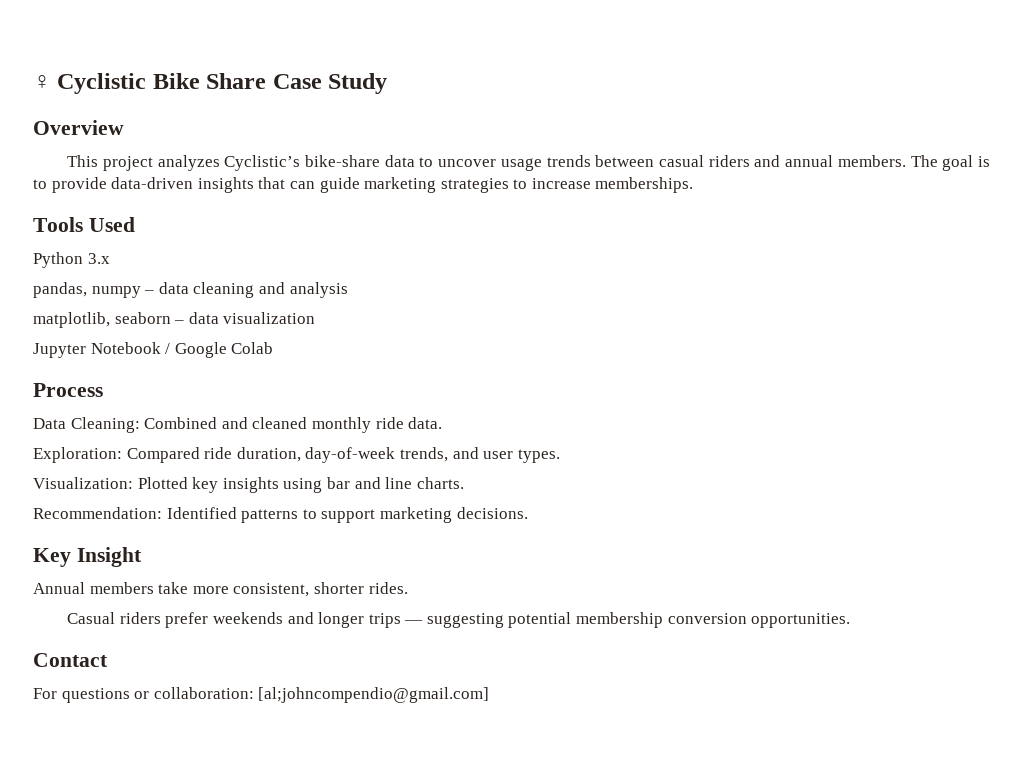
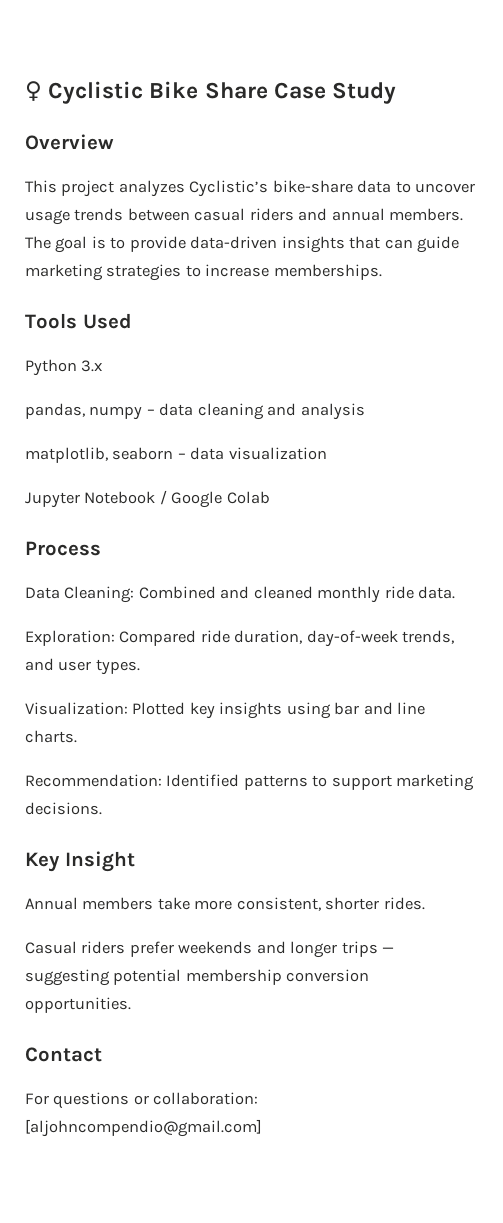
- For questions or collaboration: [al;johncompendio@gmail.com]
+ For questions or collaboration: [aljohncompendio@gmail.com]

